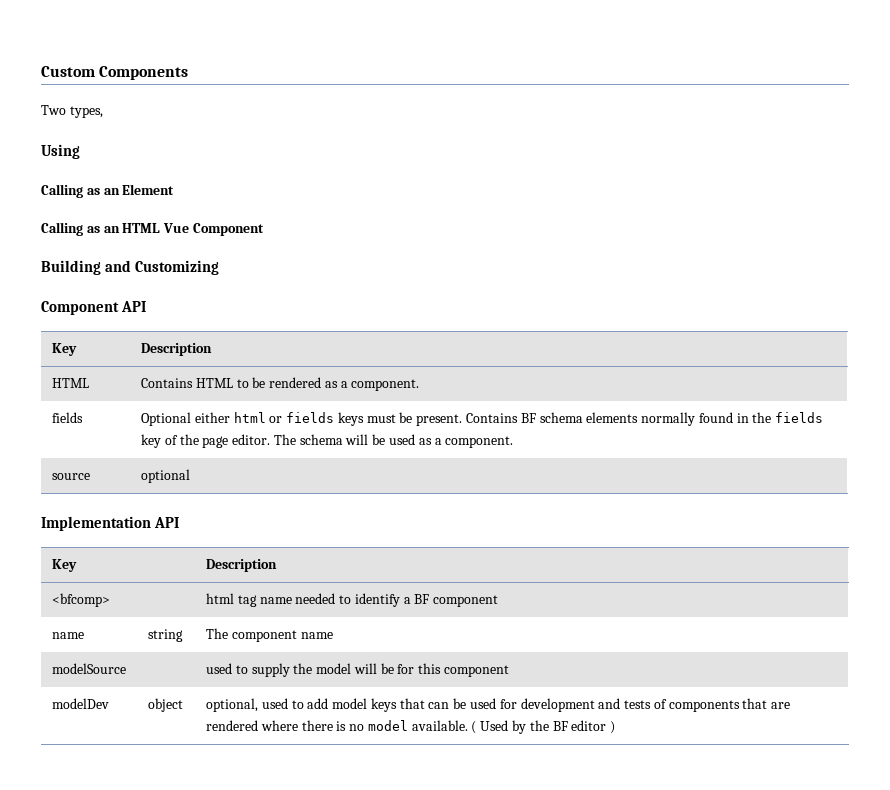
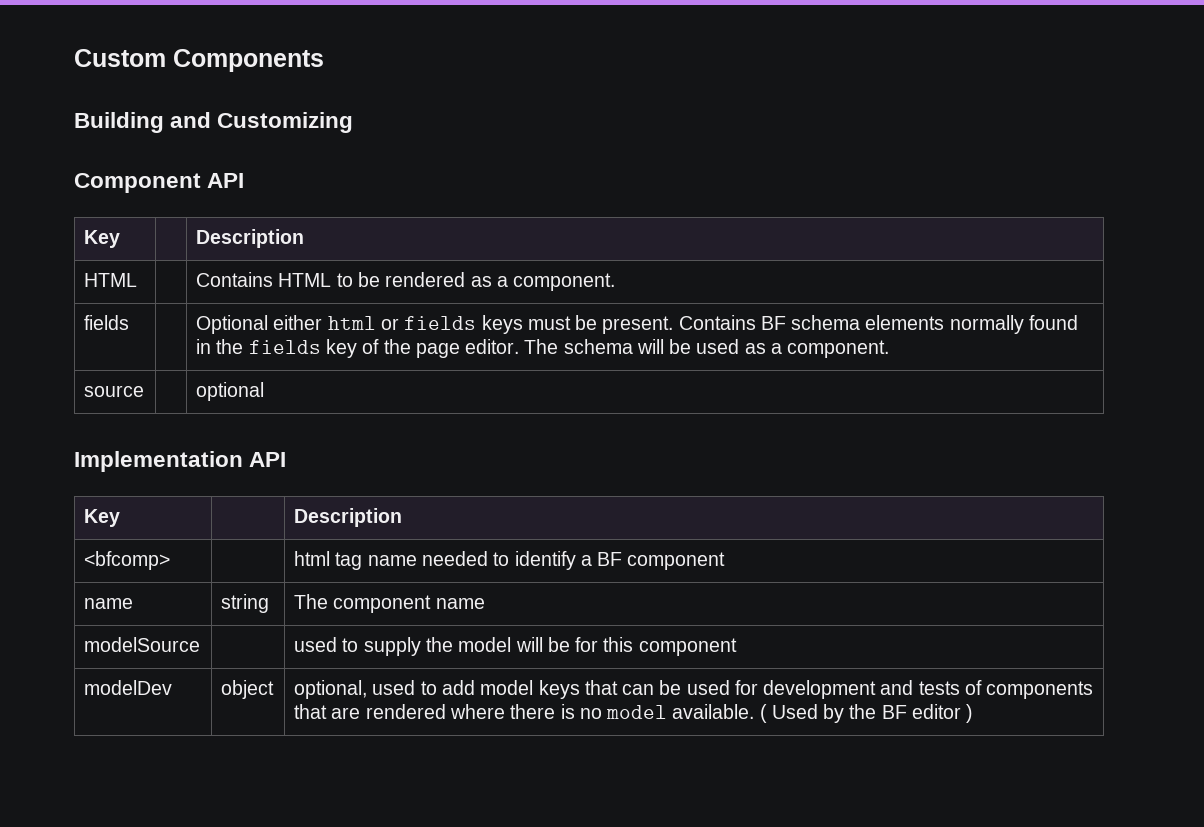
- Two types,
- Using
- Calling as an Element
- Calling as an HTML Vue Component

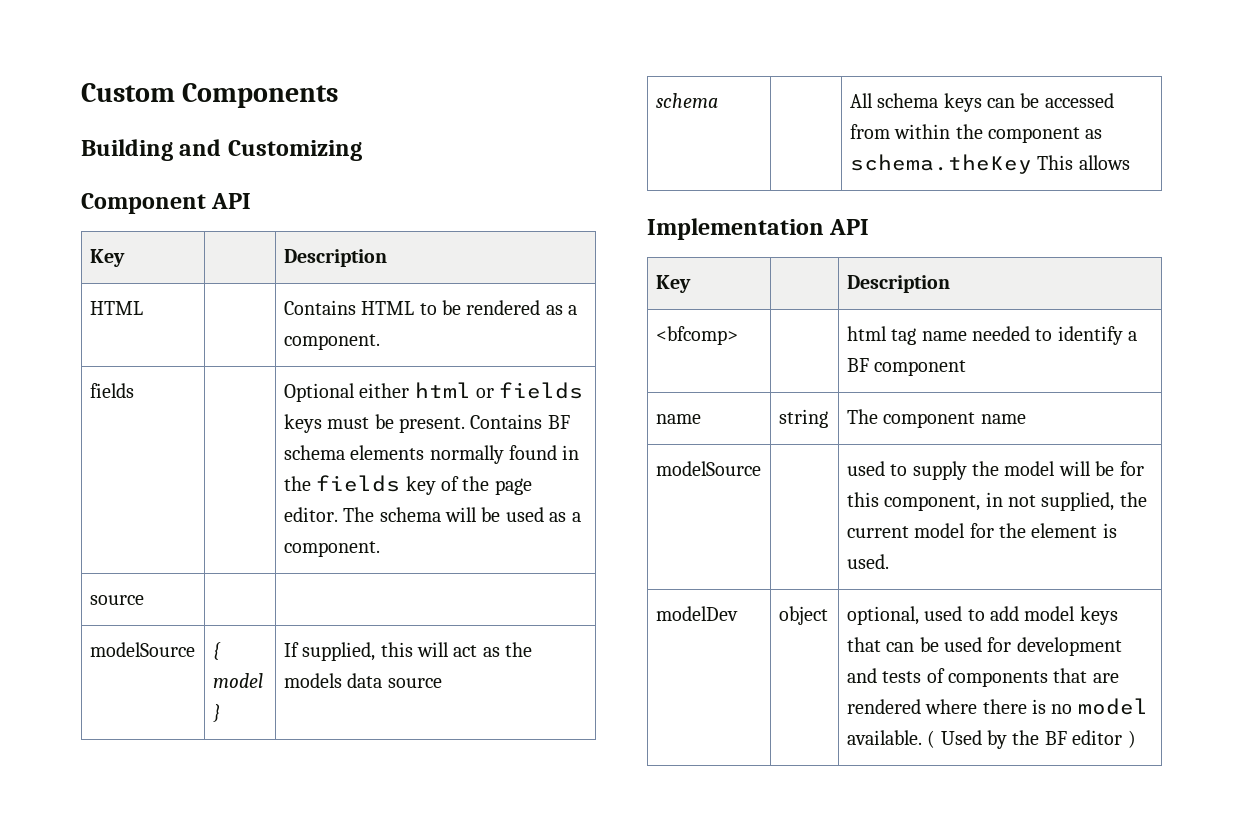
- source | | optional
+ source | |
+ modelSource | { model } | If supplied, this will act as the models data source
+ schema | | All schema keys can be accessed from within the component as schema.theKey This allows
- modelSource | | used to supply the model will be for this component
+ modelSource | | used to supply the model will be for this component, in not supplied, the current model for the element is used.

